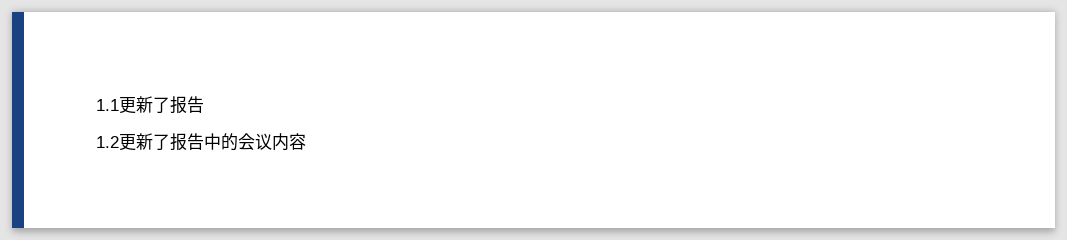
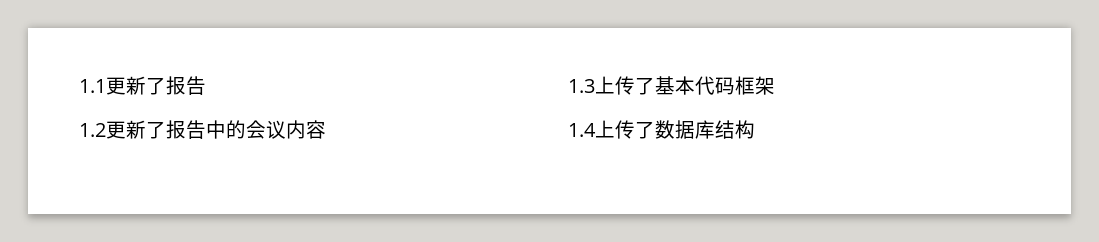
+ 1.3上传了基本代码框架
+ 1.4上传了数据库结构

